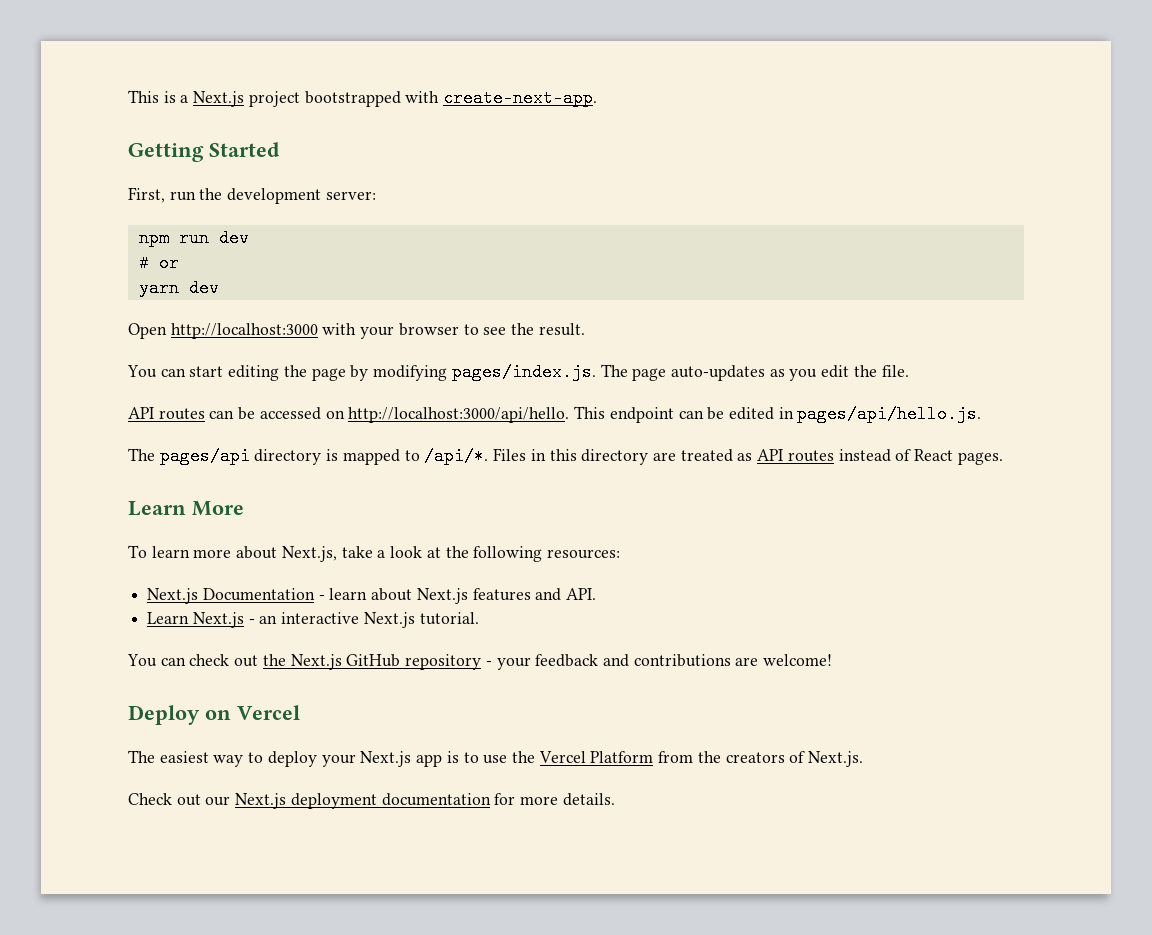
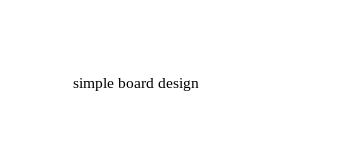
- This is a Next.js project bootstrapped with create-next-app.
- Getting Started
- First, run the development server:
- npm run dev
- # or
- yarn dev
- Open http://localhost:3000 with your browser to see the result.
- You can start editing the page by modifying pages/index.js. The page auto-updates as you edit the file.
- API routes can be accessed on http://localhost:3000/api/hello. This endpoint can be edited in pages/api/hello.js.
- The pages/api directory is mapped to /api/*. Files in this directory are treated as API routes instead of React pages.
- Learn More
- To learn more about Next.js, take a look at the following resources:
- Next.js Documentation - learn about Next.js features and API.
- Learn Next.js - an interactive Next.js tutorial.
- You can check out the Next.js GitHub repository - your feedback and contributions are welcome!
- Deploy on Vercel
- The easiest way to deploy your Next.js app is to use the Vercel Platform from the creators of Next.js.
- Check out our Next.js deployment documentation for more details.
+ simple board design

